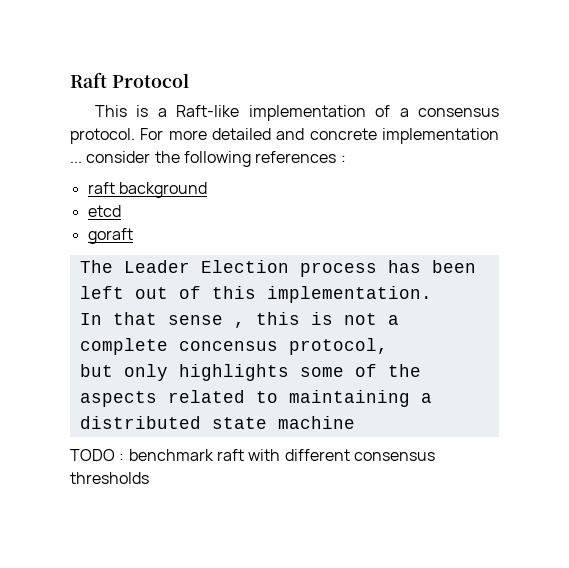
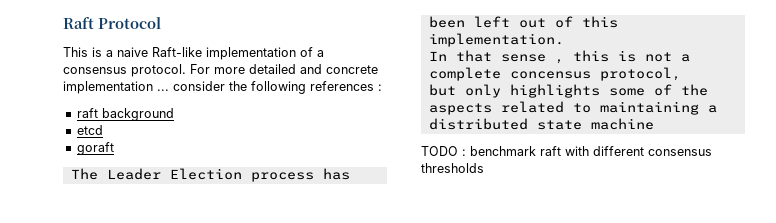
- This is a Raft-like implementation of a consensus protocol.
+ This is a naive Raft-like implementation of a consensus protocol.

